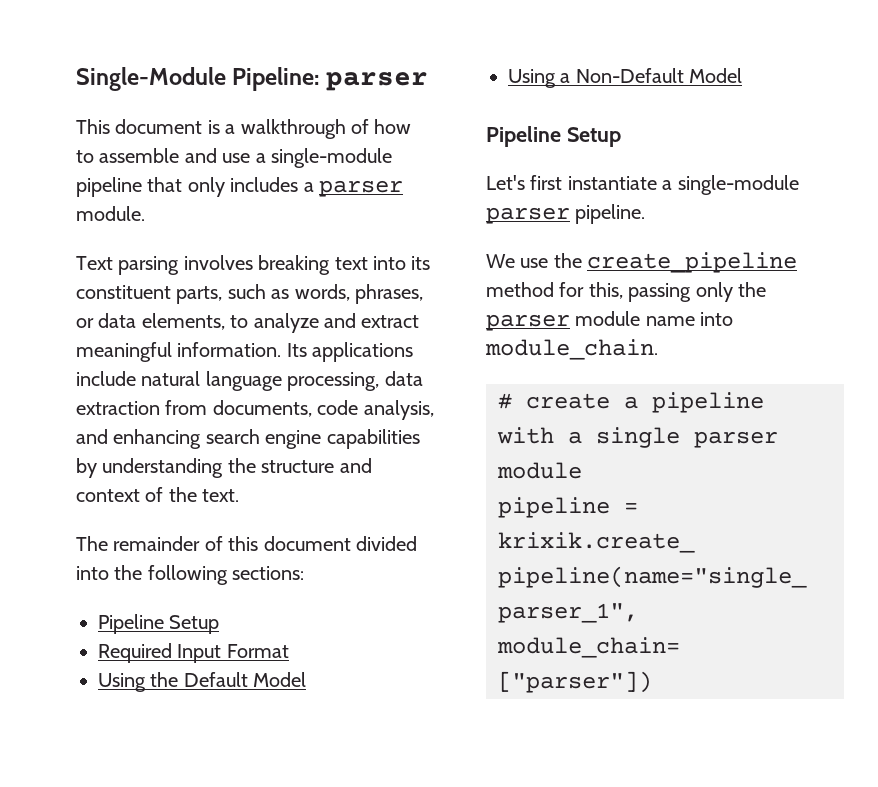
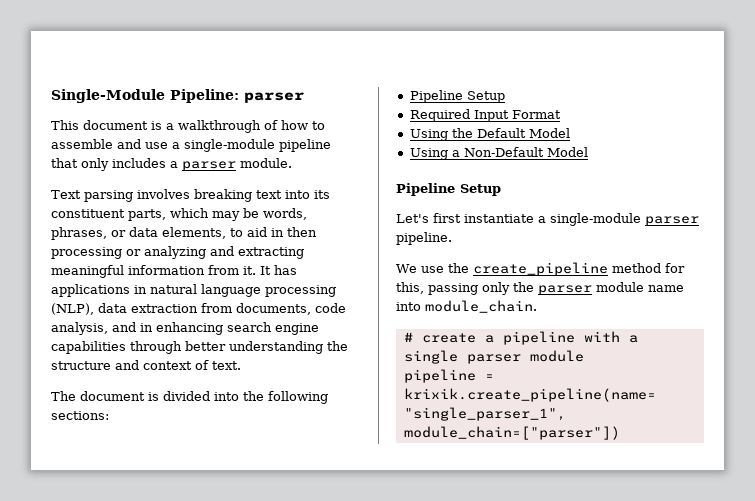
- Text parsing involves breaking text into its constituent parts, such as words, phrases, or data elements, to analyze and extract meaningful information. Its applications include natural language processing, data extraction from documents, code analysis, and enhancing search engine capabilities by understanding the structure and context of the text.
+ Text parsing involves breaking text into its constituent parts, which may be words, phrases, or data elements, to aid in then processing or analyzing and extracting meaningful information from it. It has applications in natural language processing (NLP), data extraction from documents, code analysis, and in enhancing search engine capabilities through better understanding the structure and context of text.
- The remainder of this document divided into the following sections:
+ The document is divided into the following sections:

